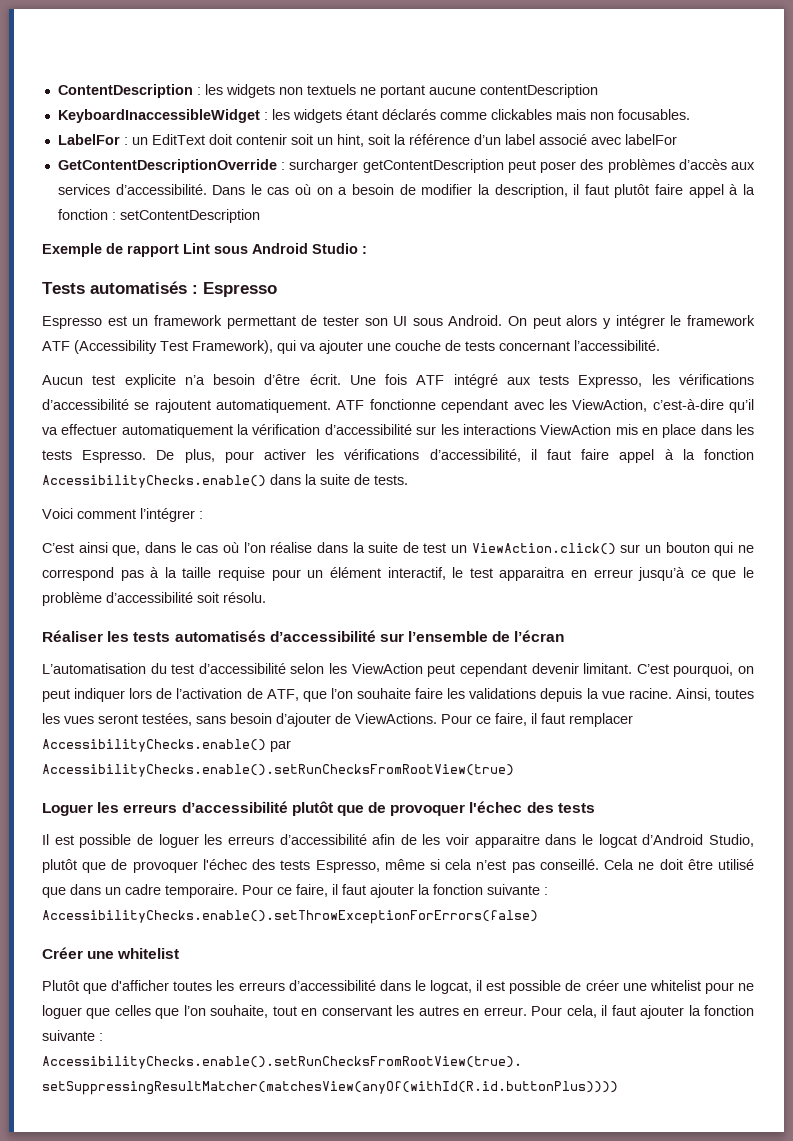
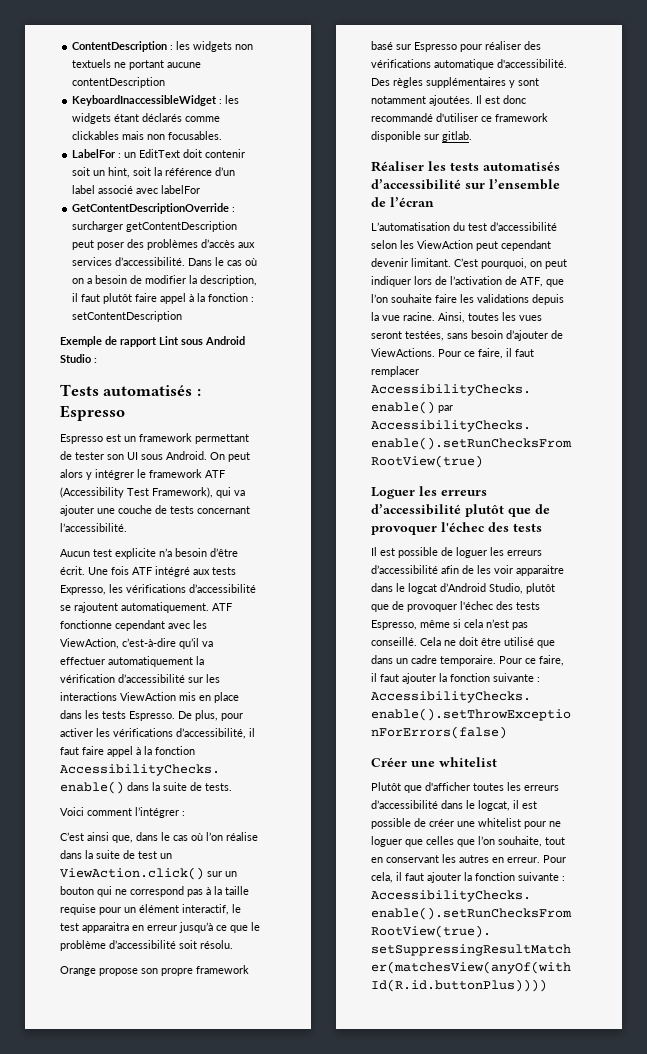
+ Orange propose son propre framework basé sur Espresso pour réaliser des vérifications automatique d'accessibilité. Des règles supplémentaires y sont notamment ajoutées. Il est donc recommandé d'utiliser ce framework disponible sur gitlab.

